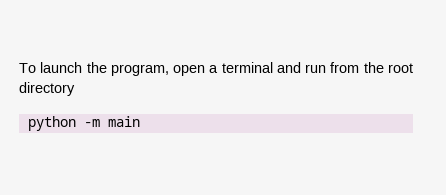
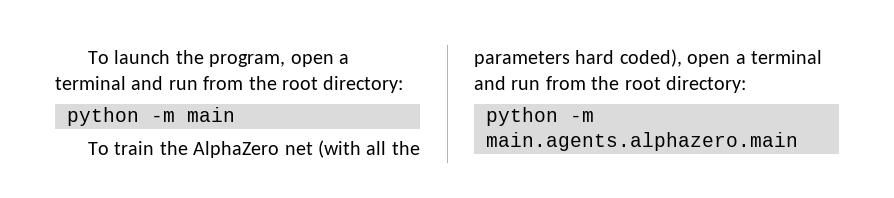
- To launch the program, open a terminal and run from the root directory
+ To launch the program, open a terminal and run from the root directory:
+ To train the AlphaZero net (with all the parameters hard coded), open a terminal and run from the root directory:
+ python -m main.agents.alphazero.main

